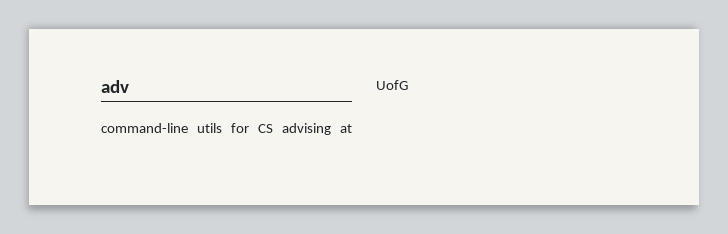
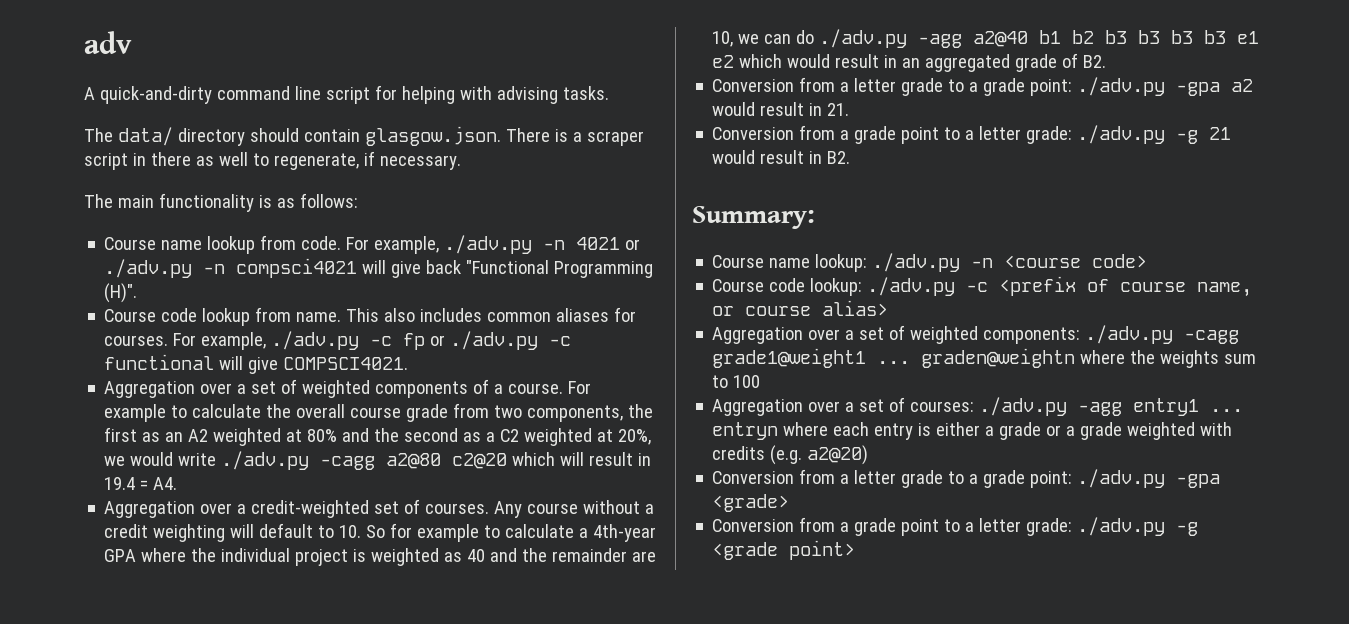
- command-line utils for CS advising at UofG
+ A quick-and-dirty command line script for helping with advising tasks.
+ The data/ directory should contain glasgow.json. There is a scraper script in there as well to regenerate, if necessary.
+ The main functionality is as follows:
+ Course name lookup from code. For example, ./adv.py -n 4021 or ./adv.py -n compsci4021 will give back "Functional Programming (H)".
+ Course code lookup from name. This also includes common aliases for courses. For example, ./adv.py -c fp or ./adv.py -c functional will give COMPSCI4021.
+ Aggregation over a set of weighted components of a course. For example to calculate the overall course grade from two components, the first as an A2 weighted at 80% and the second as a C2 weighted at 20%, we would write ./adv.py -cagg a2@80 c2@20 which will result in 19.4 = A4.
+ Aggregation over a credit-weighted set of courses. Any course without a credit weighting will default to 10. So for example to calculate a 4th-year GPA where the individual project is weighted as 40 and the remainder are 10, we can do ./adv.py -agg a2@40 b1 b2 b3 b3 b3 b3 e1 e2 which would result in an aggregated grade of B2.
+ Conversion from a letter grade to a grade point: ./adv.py -gpa a2 would result in 21.
+ Conversion from a grade point to a letter grade: ./adv.py -g 21 would result in B2.
+ Summary:
+ Course name lookup: ./adv.py -n <course code>
+ Course code lookup: ./adv.py -c <prefix of course name, or course alias>
+ Aggregation over a set of weighted components: ./adv.py -cagg grade1@weight1 ... graden@weightn where the weights sum to 100
+ Aggregation over a set of courses: ./adv.py -agg entry1 ... entryn where each entry is either a grade or a grade weighted with credits (e.g. a2@20)
+ Conversion from a letter grade to a grade point: ./adv.py -gpa <grade>
+ Conversion from a grade point to a letter grade: ./adv.py -g <grade point>

